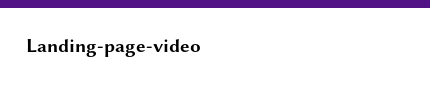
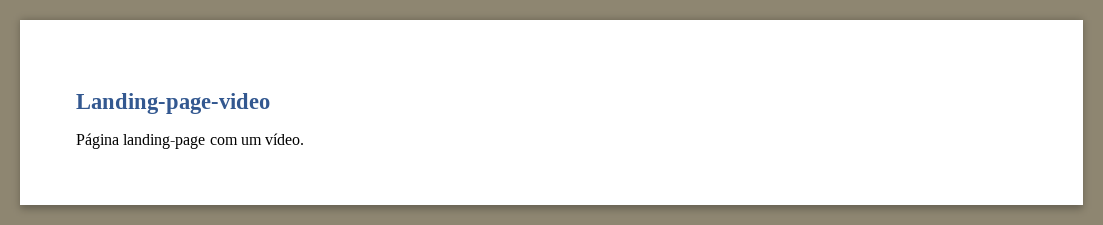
+ Página landing-page com um vídeo.

